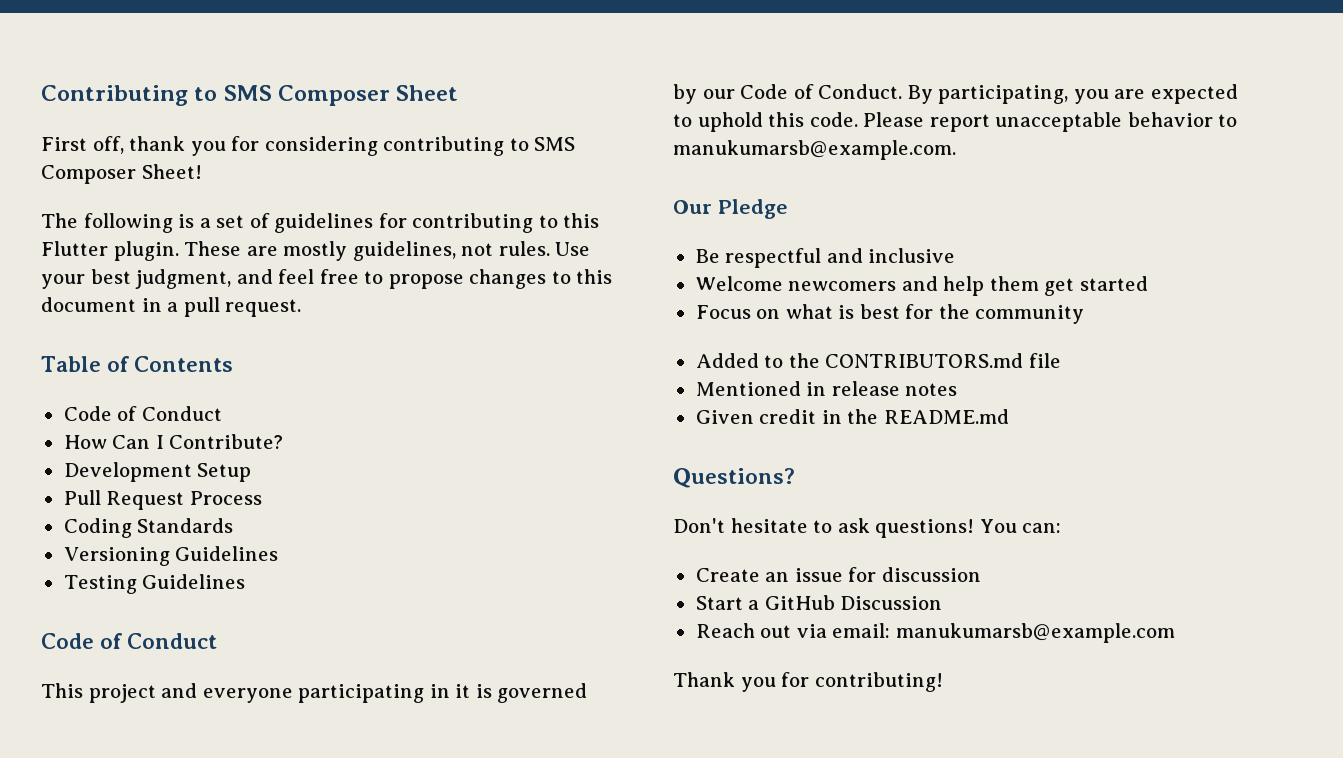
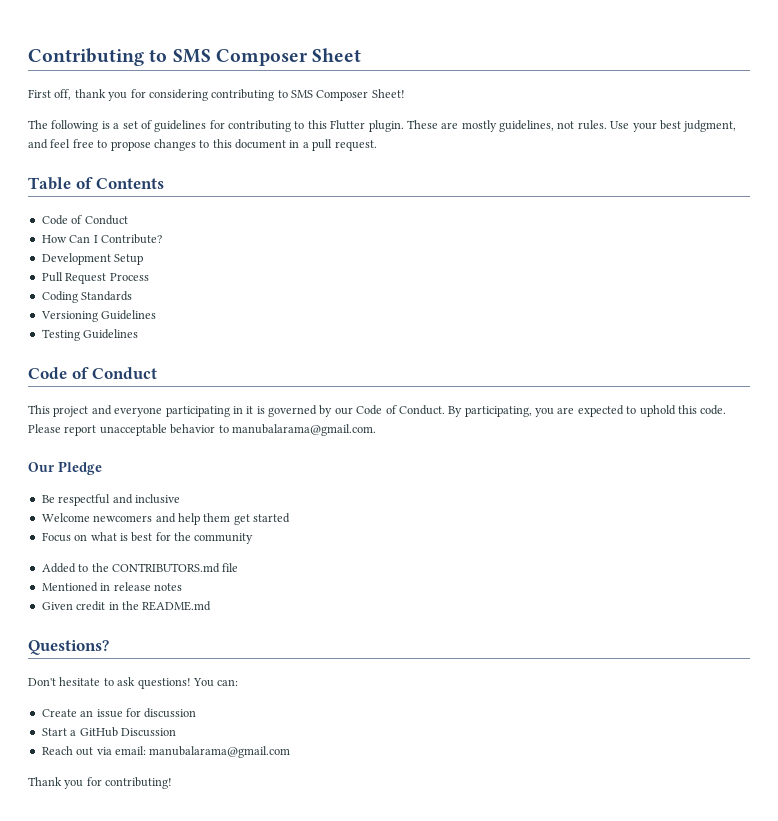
- Please report unacceptable behavior to manukumarsb@example.com.
+ Please report unacceptable behavior to manubalarama@gmail.com.
- Reach out via email: manukumarsb@example.com
+ Reach out via email: manubalarama@gmail.com

